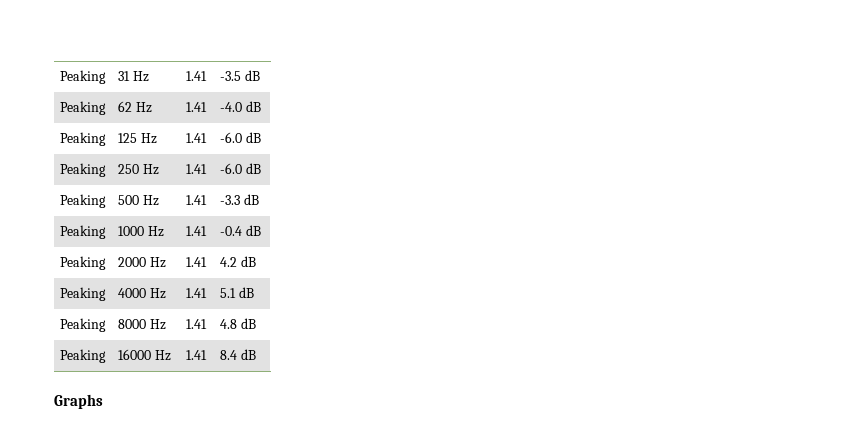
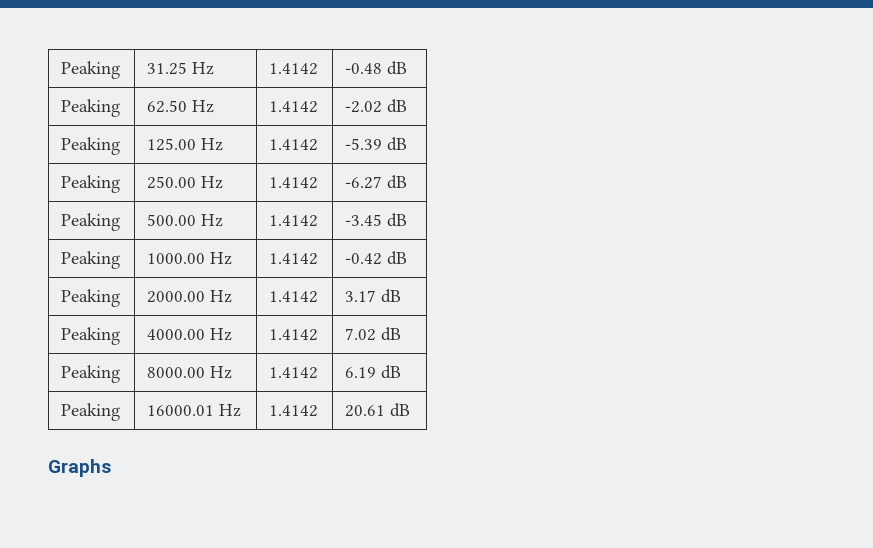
- Peaking | 31 Hz | 1.41 | -3.5 dB
- Peaking | 62 Hz | 1.41 | -4.0 dB
- Peaking | 125 Hz | 1.41 | -6.0 dB
- Peaking | 250 Hz | 1.41 | -6.0 dB
- Peaking | 500 Hz | 1.41 | -3.3 dB
- Peaking | 1000 Hz | 1.41 | -0.4 dB
- Peaking | 2000 Hz | 1.41 | 4.2 dB
- Peaking | 4000 Hz | 1.41 | 5.1 dB
- Peaking | 8000 Hz | 1.41 | 4.8 dB
- Peaking | 16000 Hz | 1.41 | 8.4 dB
+ Peaking | 31.25 Hz | 1.4142 | -0.48 dB
+ Peaking | 62.50 Hz | 1.4142 | -2.02 dB
+ Peaking | 125.00 Hz | 1.4142 | -5.39 dB
+ Peaking | 250.00 Hz | 1.4142 | -6.27 dB
+ Peaking | 500.00 Hz | 1.4142 | -3.45 dB
+ Peaking | 1000.00 Hz | 1.4142 | -0.42 dB
+ Peaking | 2000.00 Hz | 1.4142 | 3.17 dB
+ Peaking | 4000.00 Hz | 1.4142 | 7.02 dB
+ Peaking | 8000.00 Hz | 1.4142 | 6.19 dB
+ Peaking | 16000.01 Hz | 1.4142 | 20.61 dB

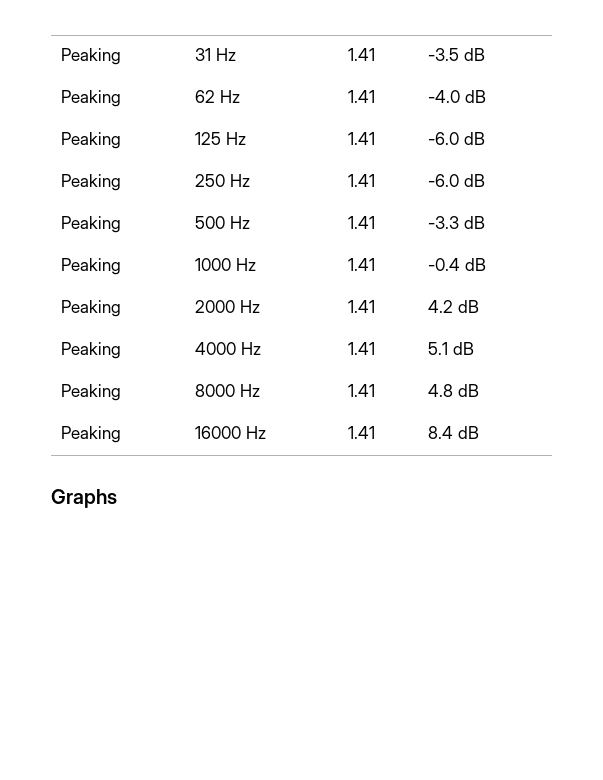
- Peaking | 31.25 Hz | 1.4142 | -0.48 dB
- Peaking | 62.50 Hz | 1.4142 | -2.02 dB
- Peaking | 125.00 Hz | 1.4142 | -5.39 dB
- Peaking | 250.00 Hz | 1.4142 | -6.27 dB
- Peaking | 500.00 Hz | 1.4142 | -3.45 dB
- Peaking | 1000.00 Hz | 1.4142 | -0.42 dB
- Peaking | 2000.00 Hz | 1.4142 | 3.17 dB
- Peaking | 4000.00 Hz | 1.4142 | 7.02 dB
- Peaking | 8000.00 Hz | 1.4142 | 6.19 dB
- Peaking | 16000.01 Hz | 1.4142 | 20.61 dB
+ Peaking | 31 Hz | 1.41 | -3.5 dB
+ Peaking | 62 Hz | 1.41 | -4.0 dB
+ Peaking | 125 Hz | 1.41 | -6.0 dB
+ Peaking | 250 Hz | 1.41 | -6.0 dB
+ Peaking | 500 Hz | 1.41 | -3.3 dB
+ Peaking | 1000 Hz | 1.41 | -0.4 dB
+ Peaking | 2000 Hz | 1.41 | 4.2 dB
+ Peaking | 4000 Hz | 1.41 | 5.1 dB
+ Peaking | 8000 Hz | 1.41 | 4.8 dB
+ Peaking | 16000 Hz | 1.41 | 8.4 dB

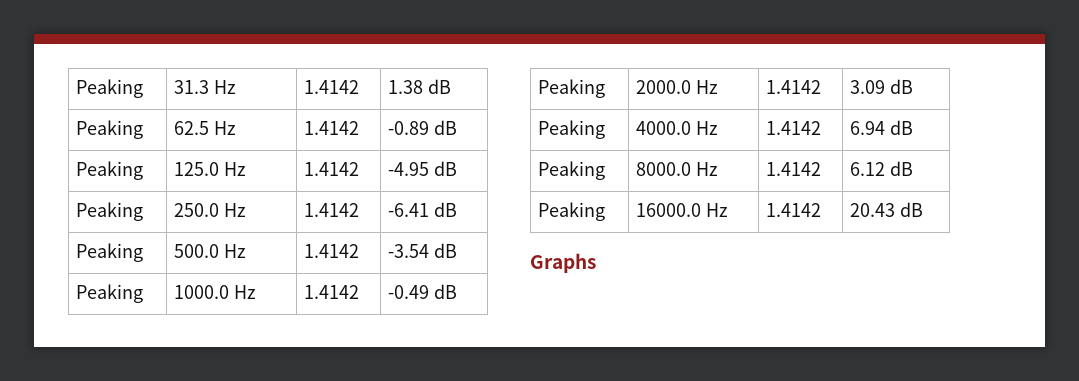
- Peaking | 31 Hz | 1.41 | -3.5 dB
- Peaking | 62 Hz | 1.41 | -4.0 dB
- Peaking | 125 Hz | 1.41 | -6.0 dB
- Peaking | 250 Hz | 1.41 | -6.0 dB
- Peaking | 500 Hz | 1.41 | -3.3 dB
- Peaking | 1000 Hz | 1.41 | -0.4 dB
- Peaking | 2000 Hz | 1.41 | 4.2 dB
- Peaking | 4000 Hz | 1.41 | 5.1 dB
- Peaking | 8000 Hz | 1.41 | 4.8 dB
- Peaking | 16000 Hz | 1.41 | 8.4 dB
+ Peaking | 31.3 Hz | 1.4142 | 1.38 dB
+ Peaking | 62.5 Hz | 1.4142 | -0.89 dB
+ Peaking | 125.0 Hz | 1.4142 | -4.95 dB
+ Peaking | 250.0 Hz | 1.4142 | -6.41 dB
+ Peaking | 500.0 Hz | 1.4142 | -3.54 dB
+ Peaking | 1000.0 Hz | 1.4142 | -0.49 dB
+ Peaking | 2000.0 Hz | 1.4142 | 3.09 dB
+ Peaking | 4000.0 Hz | 1.4142 | 6.94 dB
+ Peaking | 8000.0 Hz | 1.4142 | 6.12 dB
+ Peaking | 16000.0 Hz | 1.4142 | 20.43 dB

